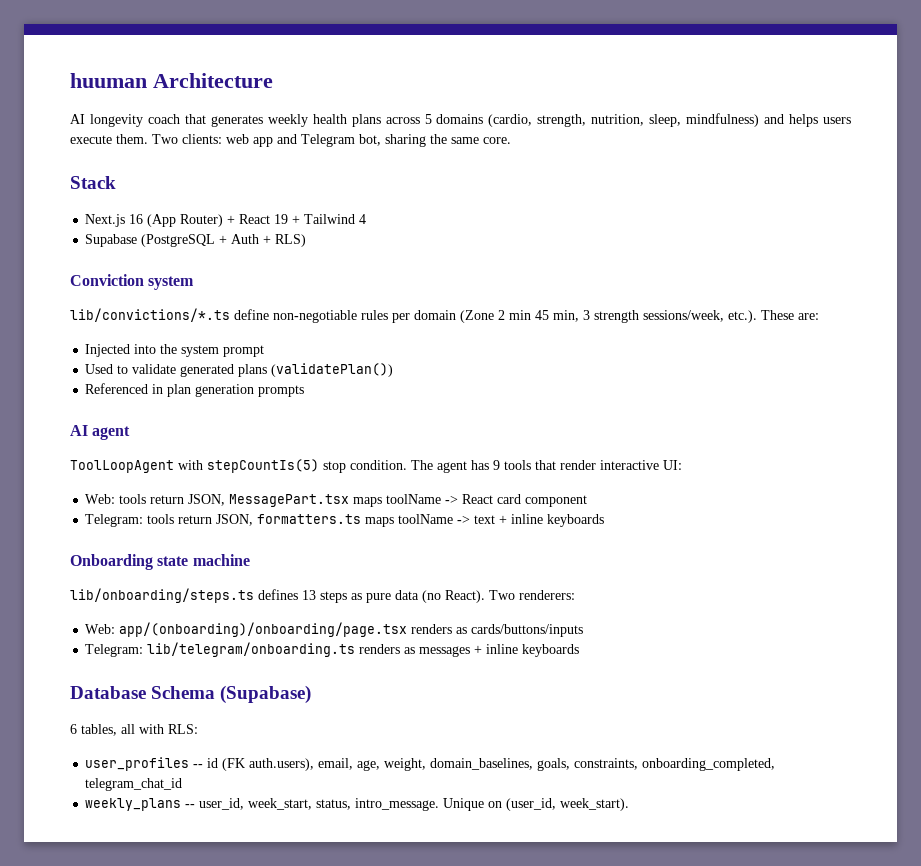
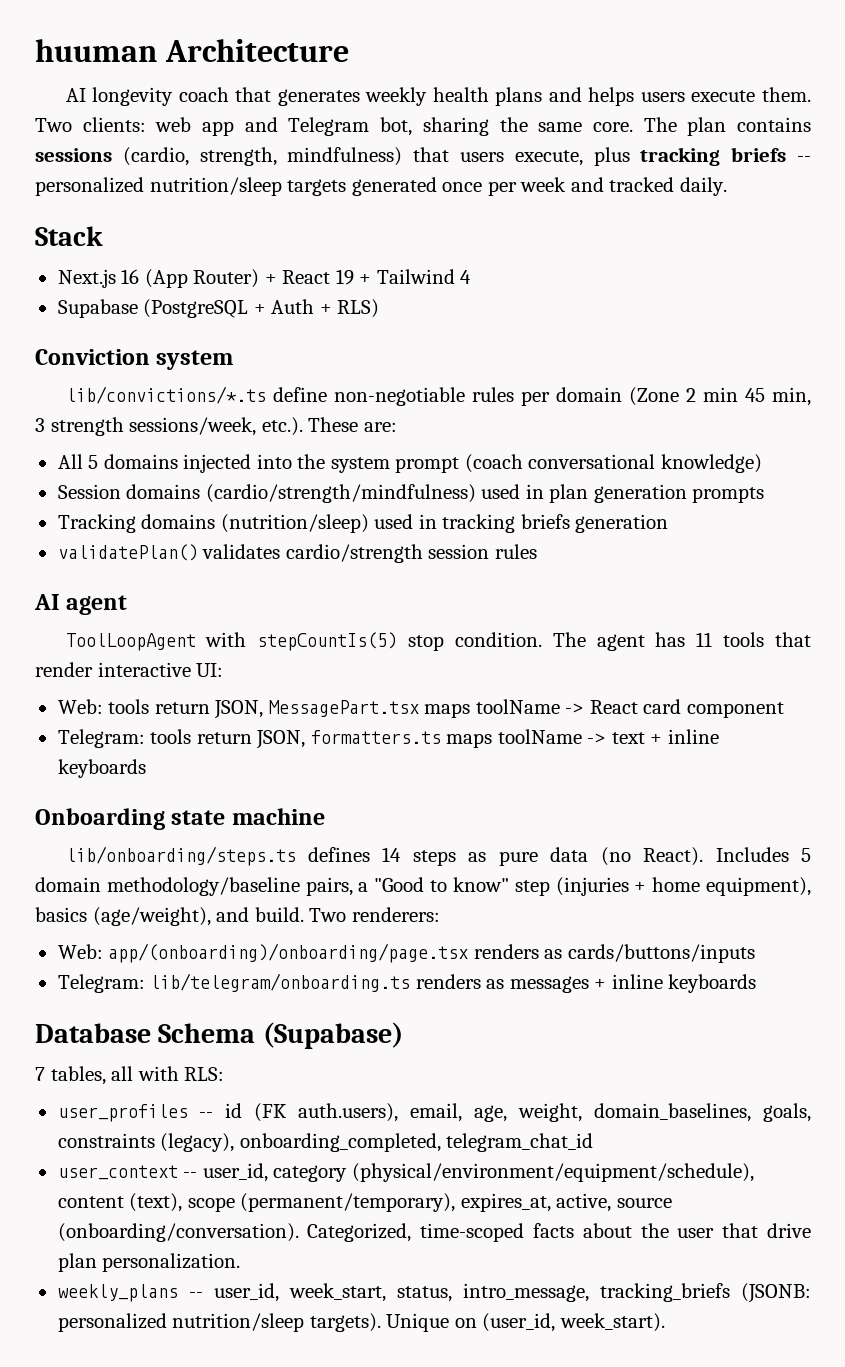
- AI longevity coach that generates weekly health plans across 5 domains (cardio, strength, nutrition, sleep, mindfulness) and helps users execute them.
+ AI longevity coach that generates weekly health plans and helps users execute them.
+ The plan contains sessions (cardio, strength, mindfulness) that users execute, plus tracking briefs -- personalized nutrition/sleep targets generated once per week and tracked daily.
- Injected into the system prompt
- Used to validate generated plans (validatePlan())
- Referenced in plan generation prompts
+ All 5 domains injected into the system prompt (coach conversational knowledge)
+ Session domains (cardio/strength/mindfulness) used in plan generation prompts
+ Tracking domains (nutrition/sleep) used in tracking briefs generation
+ validatePlan() validates cardio/strength session rules
- The agent has 9 tools that render interactive UI:
+ The agent has 11 tools that render interactive UI:
- lib/onboarding/steps.ts defines 13 steps as pure data (no React).
+ lib/onboarding/steps.ts defines 14 steps as pure data (no React).
+ Includes 5 domain methodology/baseline pairs, a "Good to know" step (injuries + home equipment), basics (age/weight), and build.
- 6 tables, all with RLS:
+ 7 tables, all with RLS:
- user_profiles -- id (FK auth.users), email, age, weight, domain_baselines, goals, constraints, onboarding_completed, telegram_chat_id
+ user_profiles -- id (FK auth.users), email, age, weight, domain_baselines, goals, constraints (legacy), onboarding_completed, telegram_chat_id
+ user_context -- user_id, category (physical/environment/equipment/schedule), content (text), scope (permanent/temporary), expires_at, active, source (onboarding/conversation). Categorized, time-scoped facts about the user that drive plan personalization.
- weekly_plans -- user_id, week_start, status, intro_message.
+ weekly_plans -- user_id, week_start, status, intro_message, tracking_briefs (JSONB: personalized nutrition/sleep targets).

